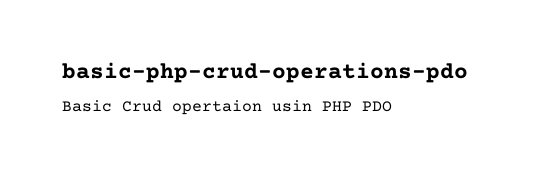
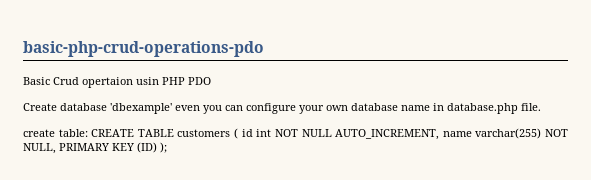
+ Create database 'dbexample' even you can configure your own database name in database.php file.
+ create table: CREATE TABLE customers ( id int NOT NULL AUTO_INCREMENT, name varchar(255) NOT NULL, PRIMARY KEY (ID) );

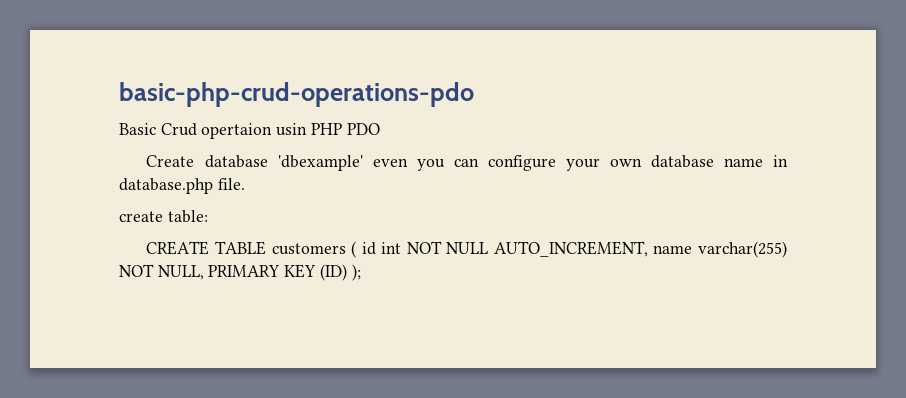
- create table: CREATE TABLE customers ( id int NOT NULL AUTO_INCREMENT, name varchar(255) NOT NULL, PRIMARY KEY (ID) );
+ create table:
+ CREATE TABLE customers ( id int NOT NULL AUTO_INCREMENT, name varchar(255) NOT NULL, PRIMARY KEY (ID) );

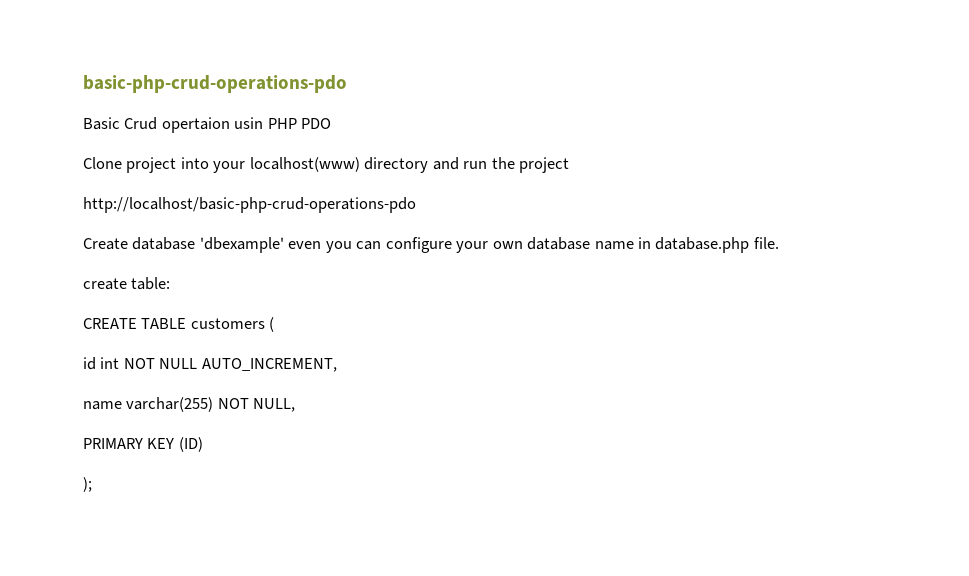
+ Clone project into your localhost(www) directory and run the project
+ http://localhost/basic-php-crud-operations-pdo
- CREATE TABLE customers ( id int NOT NULL AUTO_INCREMENT, name varchar(255) NOT NULL, PRIMARY KEY (ID) );
+ CREATE TABLE customers (
+ id int NOT NULL AUTO_INCREMENT,
+ name varchar(255) NOT NULL,
+ PRIMARY KEY (ID)
+ );

